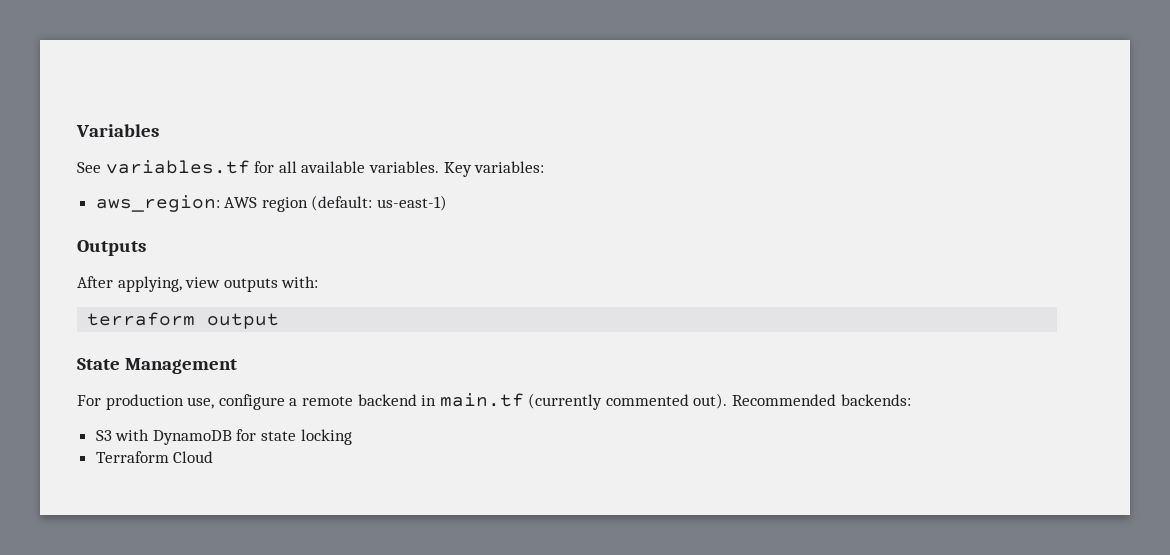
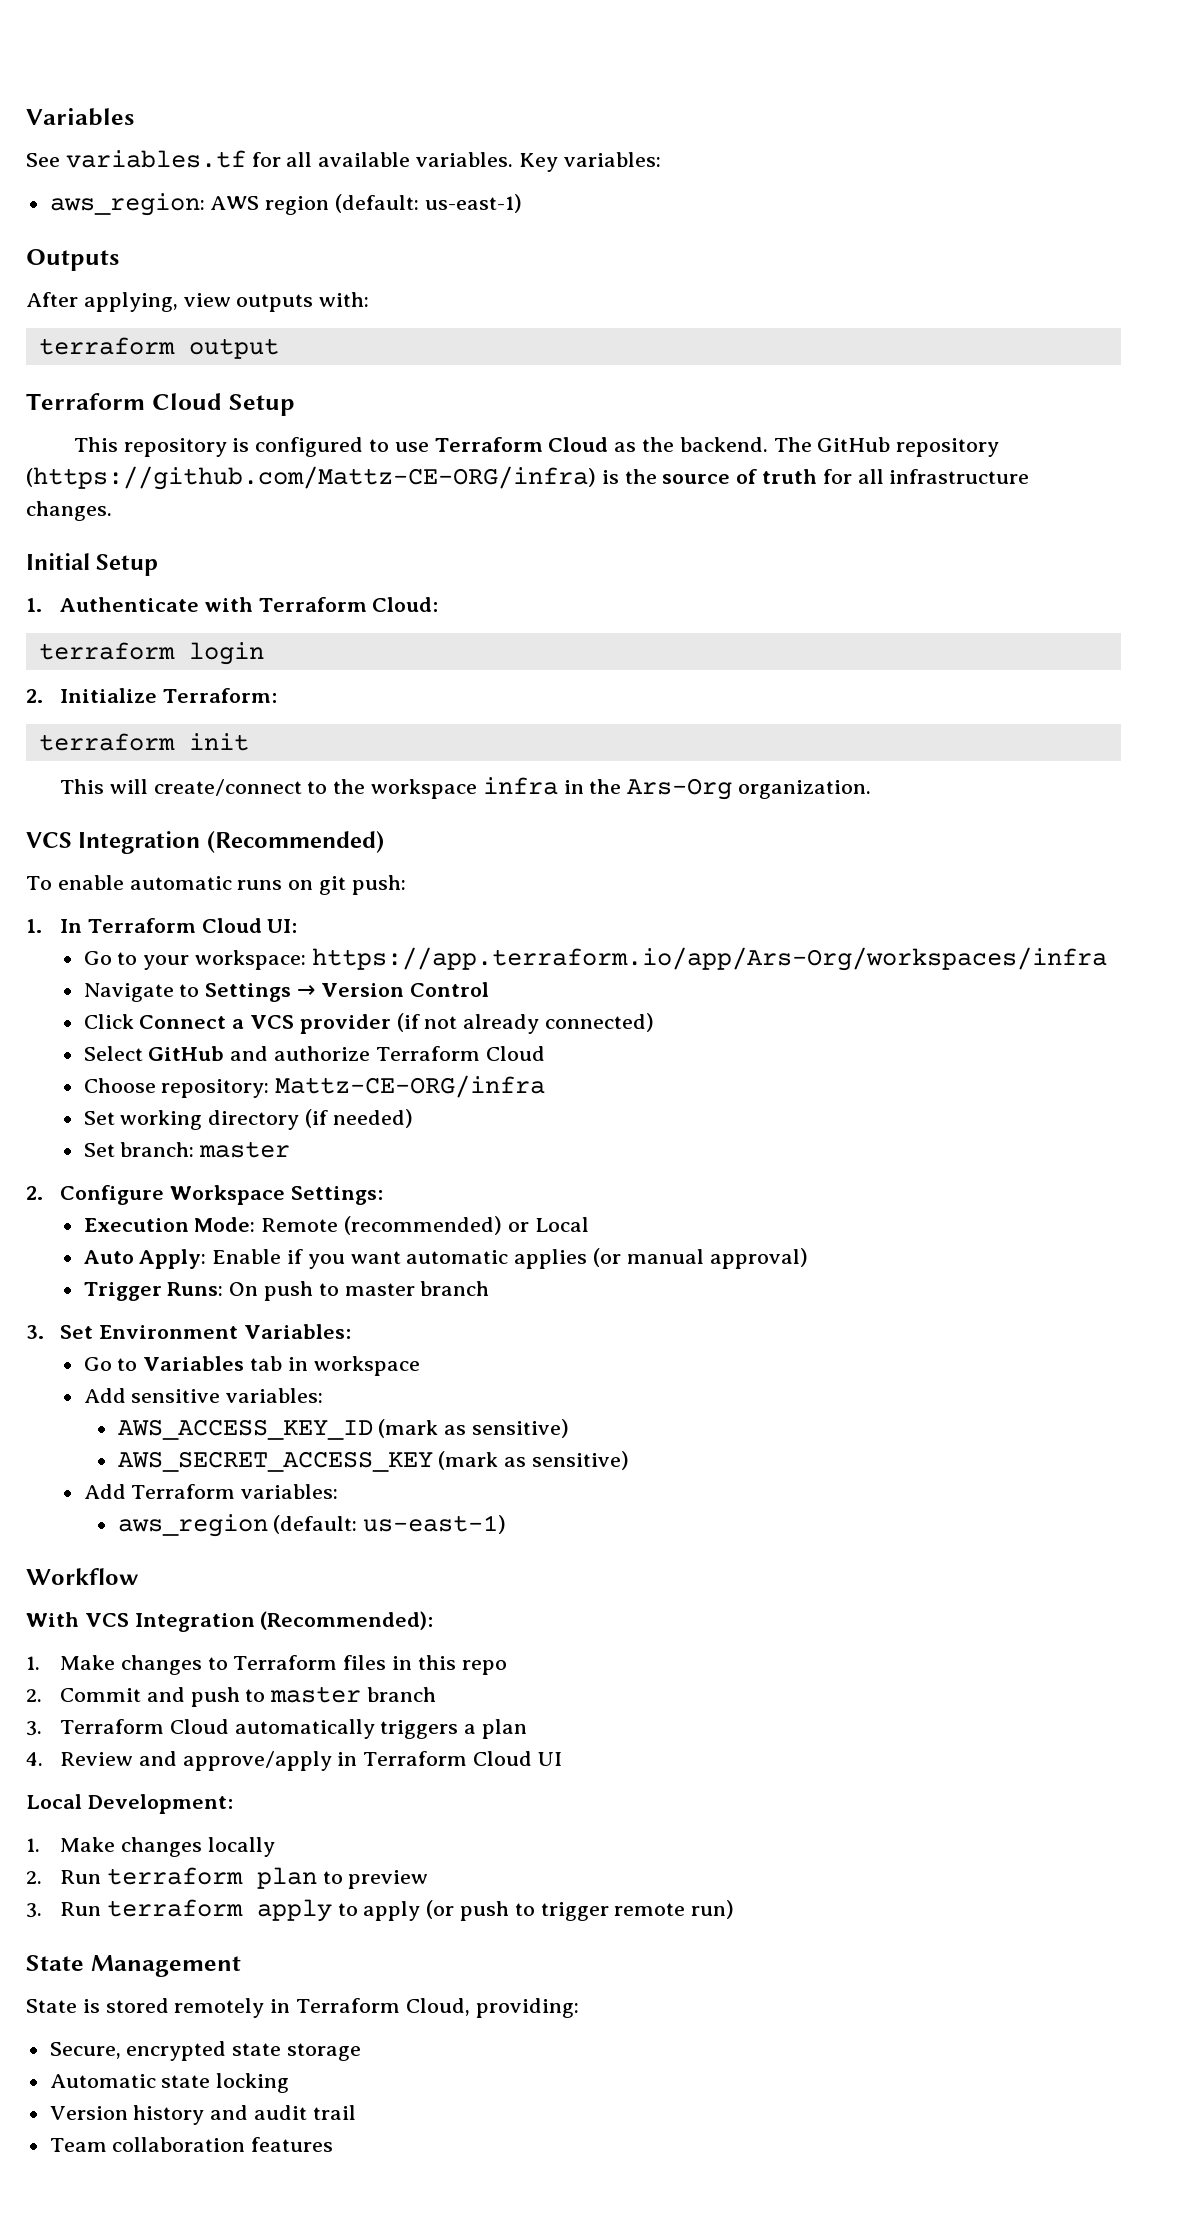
+ Terraform Cloud Setup
+ This repository is configured to use Terraform Cloud as the backend. The GitHub repository (https://github.com/Mattz-CE-ORG/infra) is the source of truth for all infrastructure changes.
+ Initial Setup
+ 1. Authenticate with Terraform Cloud:
+ terraform login
+ 2. Initialize Terraform:
+ terraform init
+ This will create/connect to the workspace infra in the Ars-Org organization.
+ VCS Integration (Recommended)
+ To enable automatic runs on git push:
+ 1. In Terraform Cloud UI:
+ Go to your workspace: https://app.terraform.io/app/Ars-Org/workspaces/infra
+ Navigate to Settings → Version Control
+ Click Connect a VCS provider (if not already connected)
+ Select GitHub and authorize Terraform Cloud
+ Choose repository: Mattz-CE-ORG/infra
+ Set working directory (if needed)
+ Set branch: master
+ 2. Configure Workspace Settings:
+ Execution Mode: Remote (recommended) or Local
+ Auto Apply: Enable if you want automatic applies (or manual approval)
+ Trigger Runs: On push to master branch
+ 3. Set Environment Variables:
+ Go to Variables tab in workspace
+ Add sensitive variables:
+ AWS_ACCESS_KEY_ID (mark as sensitive)
+ AWS_SECRET_ACCESS_KEY (mark as sensitive)
+ Add Terraform variables:
+ aws_region (default: us-east-1)
+ Workflow
+ With VCS Integration (Recommended):
+ 1. Make changes to Terraform files in this repo
+ 2. Commit and push to master branch
+ 3. Terraform Cloud automatically triggers a plan
+ 4. Review and approve/apply in Terraform Cloud UI
+ Local Development:
+ 1. Make changes locally
+ 2. Run terraform plan to preview
+ 3. Run terraform apply to apply (or push to trigger remote run)
  State Management
- For production use, configure a remote backend in main.tf (currently commented out). Recommended backends:
- S3 with DynamoDB for state locking
- Terraform Cloud
+ State is stored remotely in Terraform Cloud, providing:
+ Secure, encrypted state storage
+ Automatic state locking
+ Version history and audit trail
+ Team collaboration features

